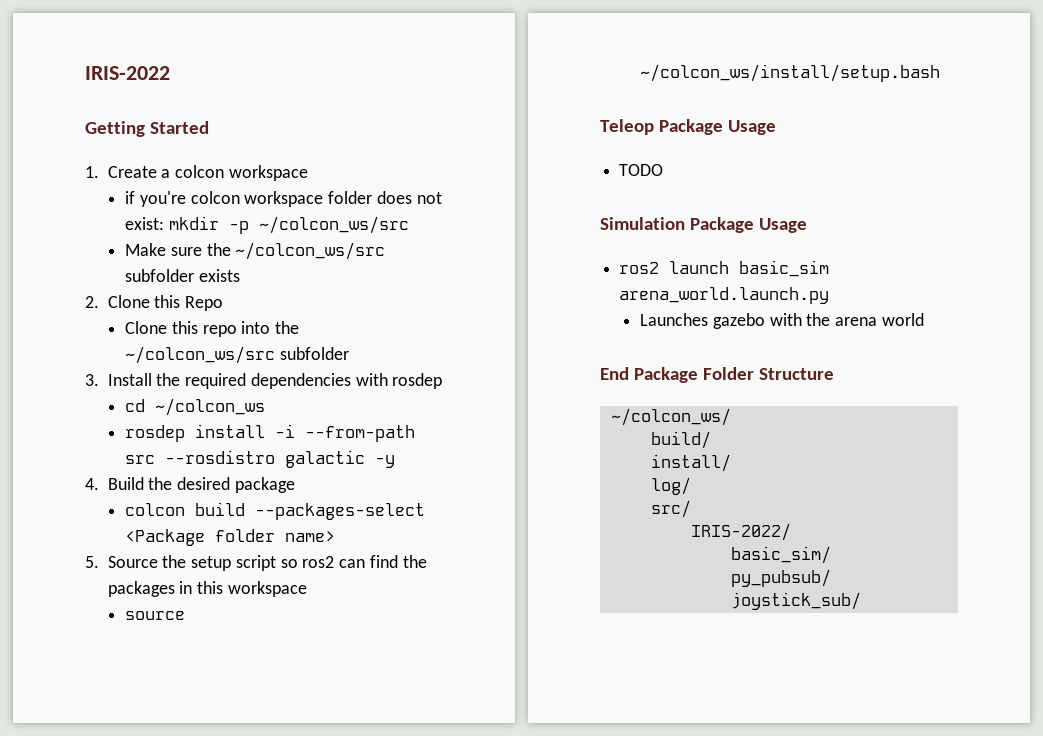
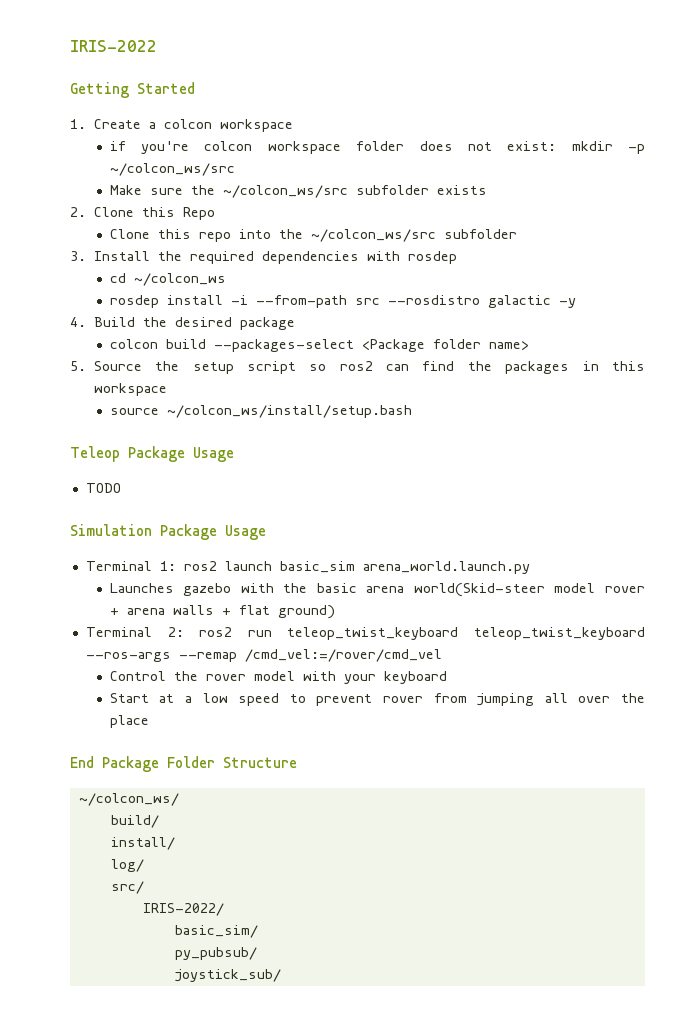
- ros2 launch basic_sim arena_world.launch.py
+ Terminal 1: ros2 launch basic_sim arena_world.launch.py
- Launches gazebo with the arena world
+ Launches gazebo with the basic arena world(Skid-steer model rover + arena walls + flat ground)
+ Terminal 2: ros2 run teleop_twist_keyboard teleop_twist_keyboard --ros-args --remap /cmd_vel:=/rover/cmd_vel
+ Control the rover model with your keyboard
+ Start at a low speed to prevent rover from jumping all over the place

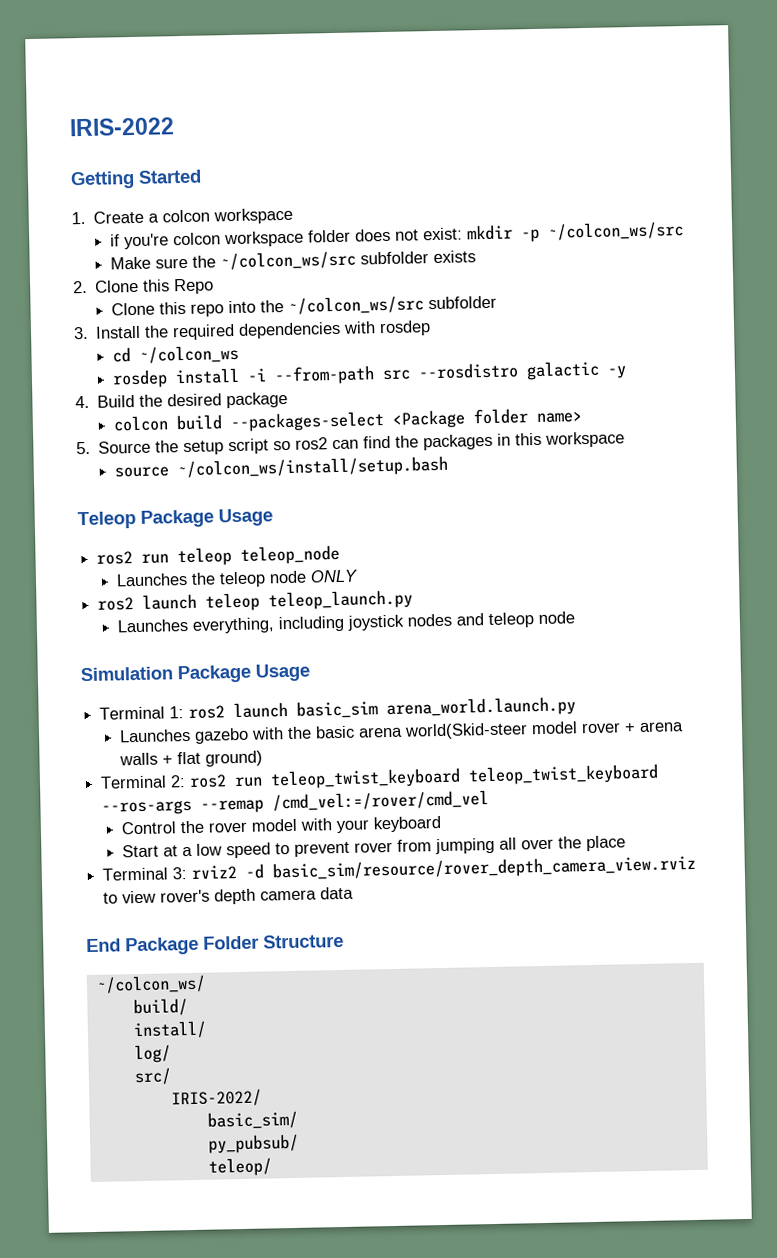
- TODO
+ ros2 run teleop teleop_node
+ Launches the teleop node ONLY
+ ros2 launch teleop teleop_launch.py
+ Launches everything, including joystick nodes and teleop node
+ Terminal 3: rviz2 -d basic_sim/resource/rover_depth_camera_view.rviz to view rover's depth camera data
- joystick_sub/
+ teleop/

